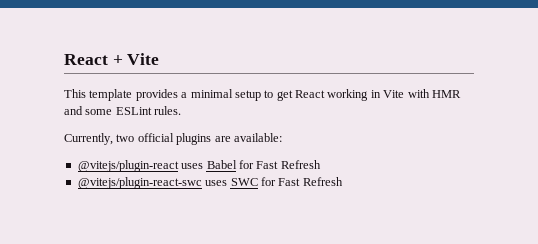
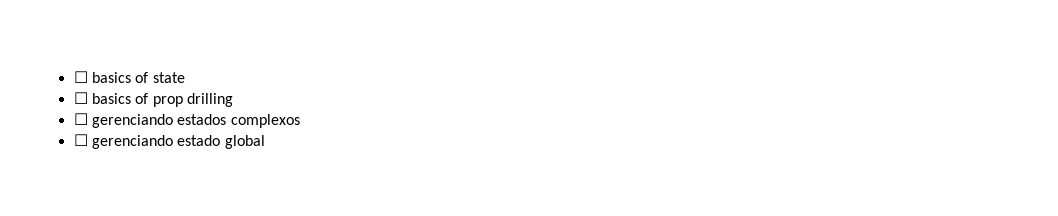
- React + Vite
- This template provides a minimal setup to get React working in Vite with HMR and some ESLint rules.
- Currently, two official plugins are available:
- @vitejs/plugin-react uses Babel for Fast Refresh
- @vitejs/plugin-react-swc uses SWC for Fast Refresh
+ ☐ basics of state
+ ☐ basics of prop drilling
+ ☐ gerenciando estados complexos
+ ☐ gerenciando estado global

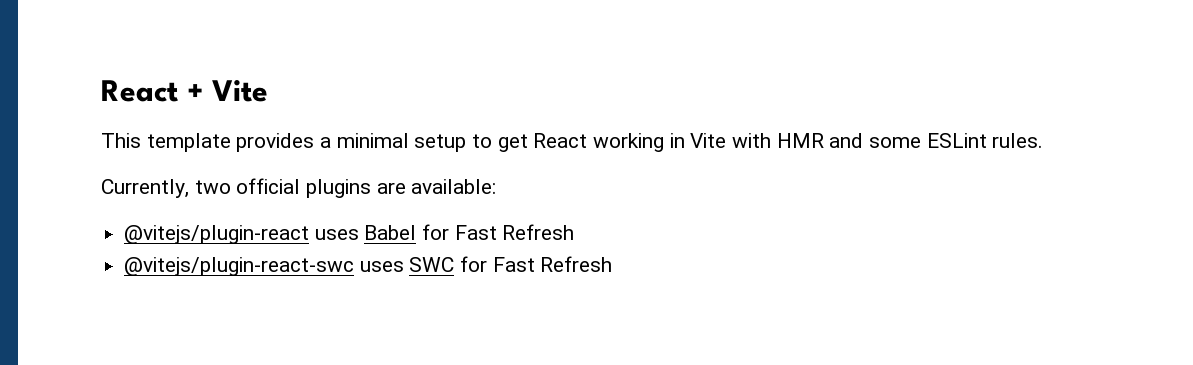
- ☐ basics of state
- ☐ basics of prop drilling
- ☐ gerenciando estados complexos
- ☐ gerenciando estado global
+ React + Vite
+ This template provides a minimal setup to get React working in Vite with HMR and some ESLint rules.
+ Currently, two official plugins are available:
+ @vitejs/plugin-react uses Babel for Fast Refresh
+ @vitejs/plugin-react-swc uses SWC for Fast Refresh

